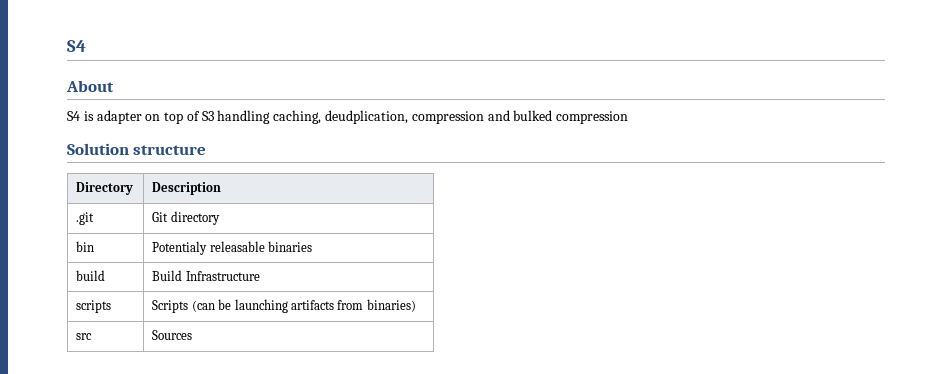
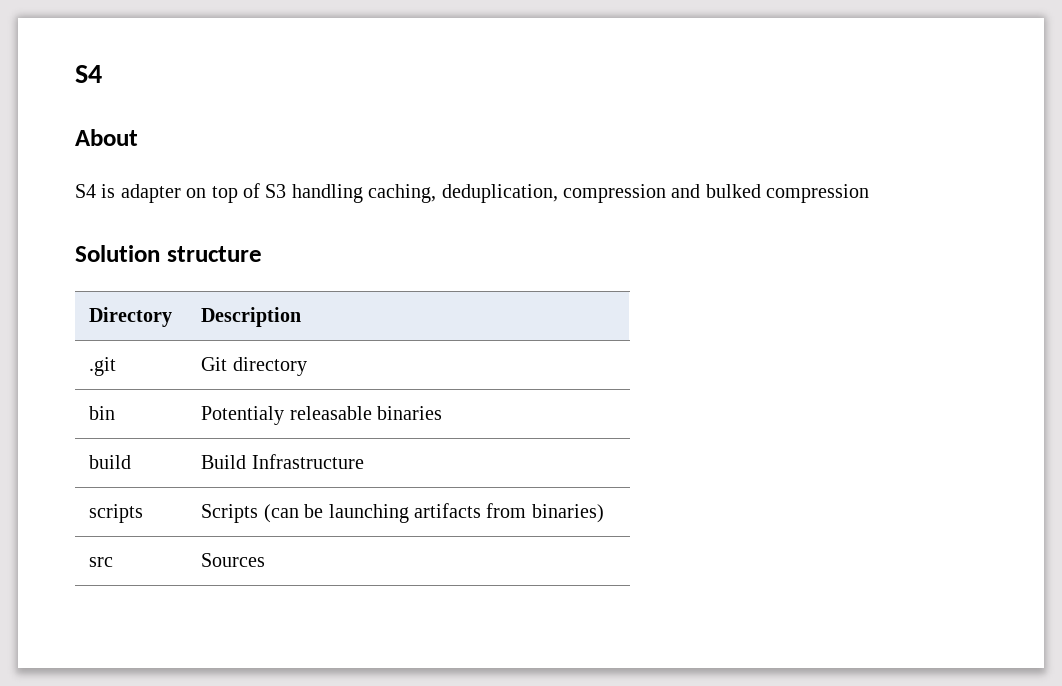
- S4 is adapter on top of S3 handling caching, deudplication, compression and bulked compression
+ S4 is adapter on top of S3 handling caching, deduplication, compression and bulked compression

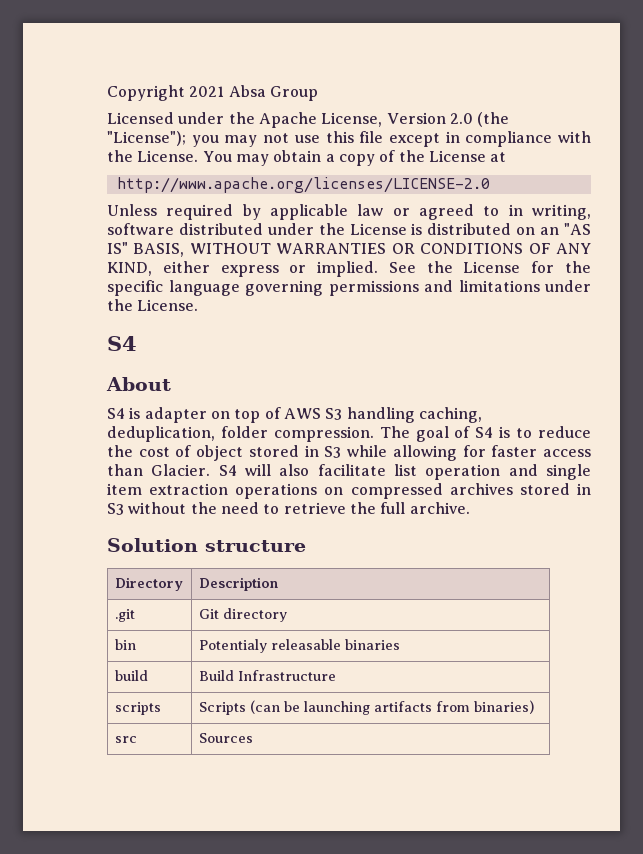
+ Copyright 2021 Absa Group
+ Licensed under the Apache License, Version 2.0 (the "License"); you may not use this file except in compliance with the License. You may obtain a copy of the License at
+ http://www.apache.org/licenses/LICENSE-2.0
+ Unless required by applicable law or agreed to in writing, software distributed under the License is distributed on an "AS IS" BASIS, WITHOUT WARRANTIES OR CONDITIONS OF ANY KIND, either express or implied. See the License for the specific language governing permissions and limitations under the License.
- S4 is adapter on top of S3 handling caching, deduplication, compression and bulked compression
+ S4 is adapter on top of AWS S3 handling caching, deduplication, folder compression. The goal of S4 is to reduce the cost of object stored in S3 while allowing for faster access than Glacier. S4 will also facilitate list operation and single item extraction operations on compressed archives stored in S3 without the need to retrieve the full archive.

